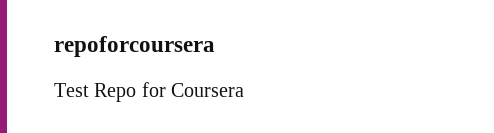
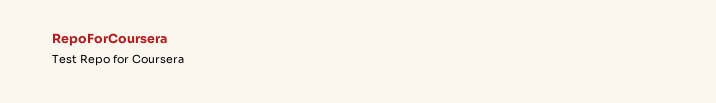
- repoforcoursera
+ RepoForCoursera

